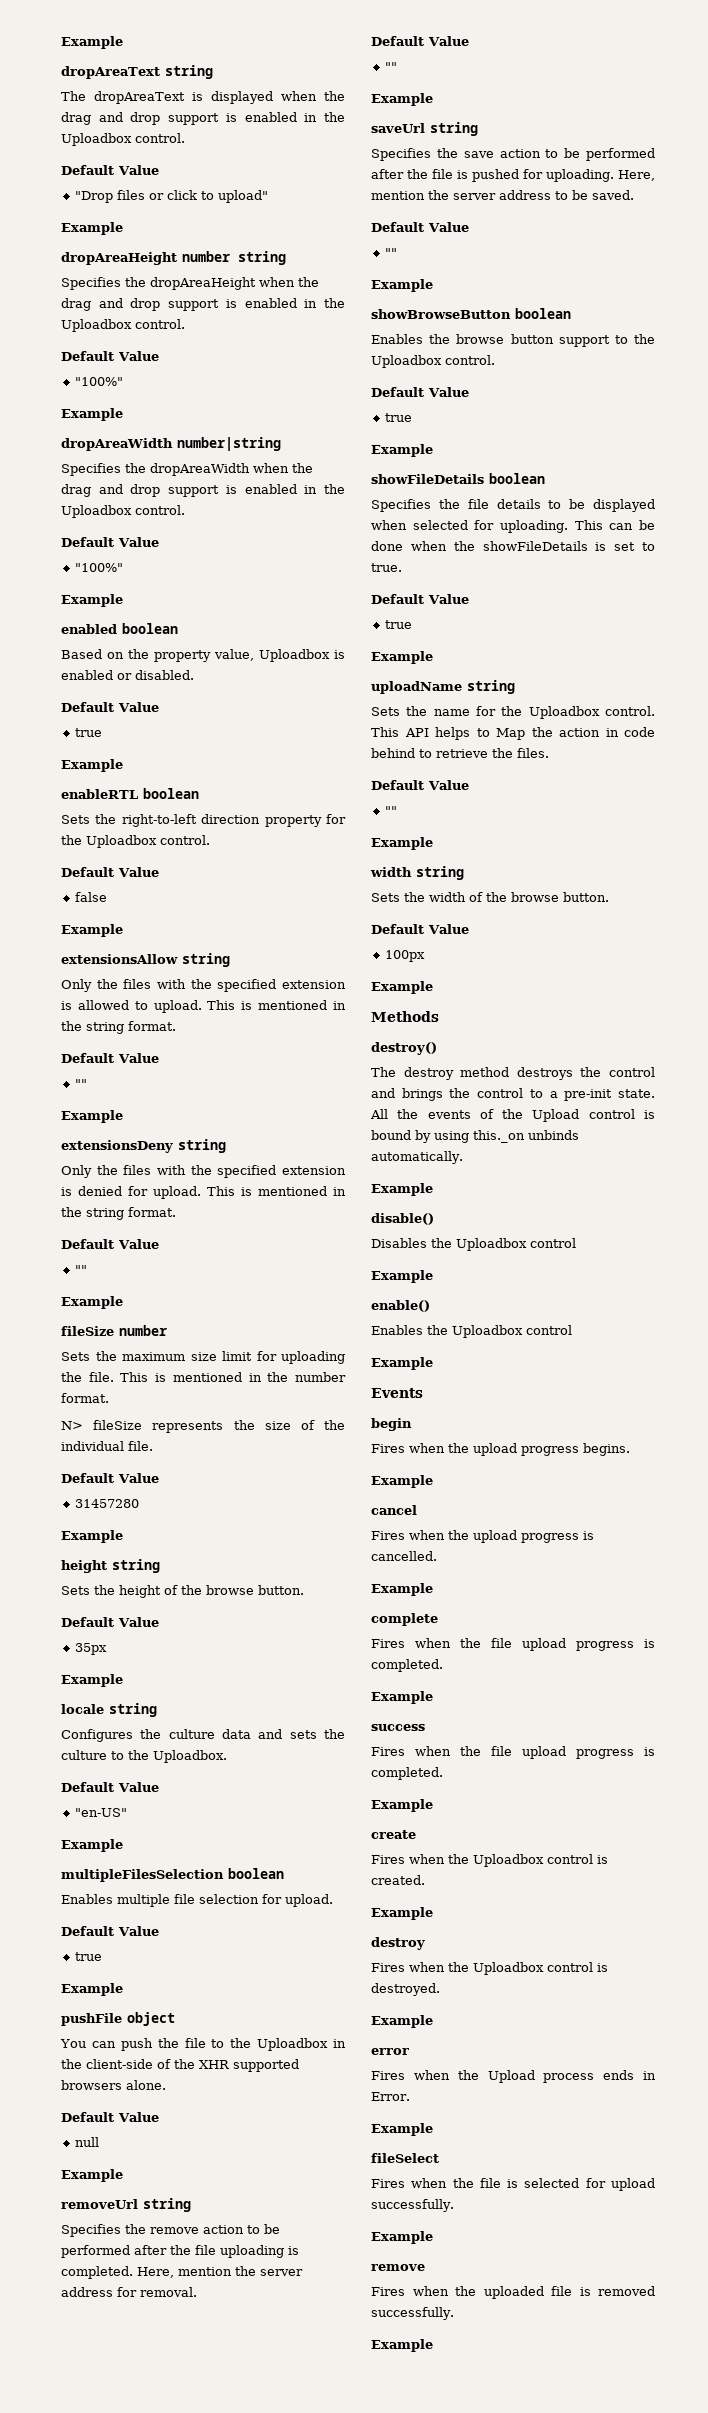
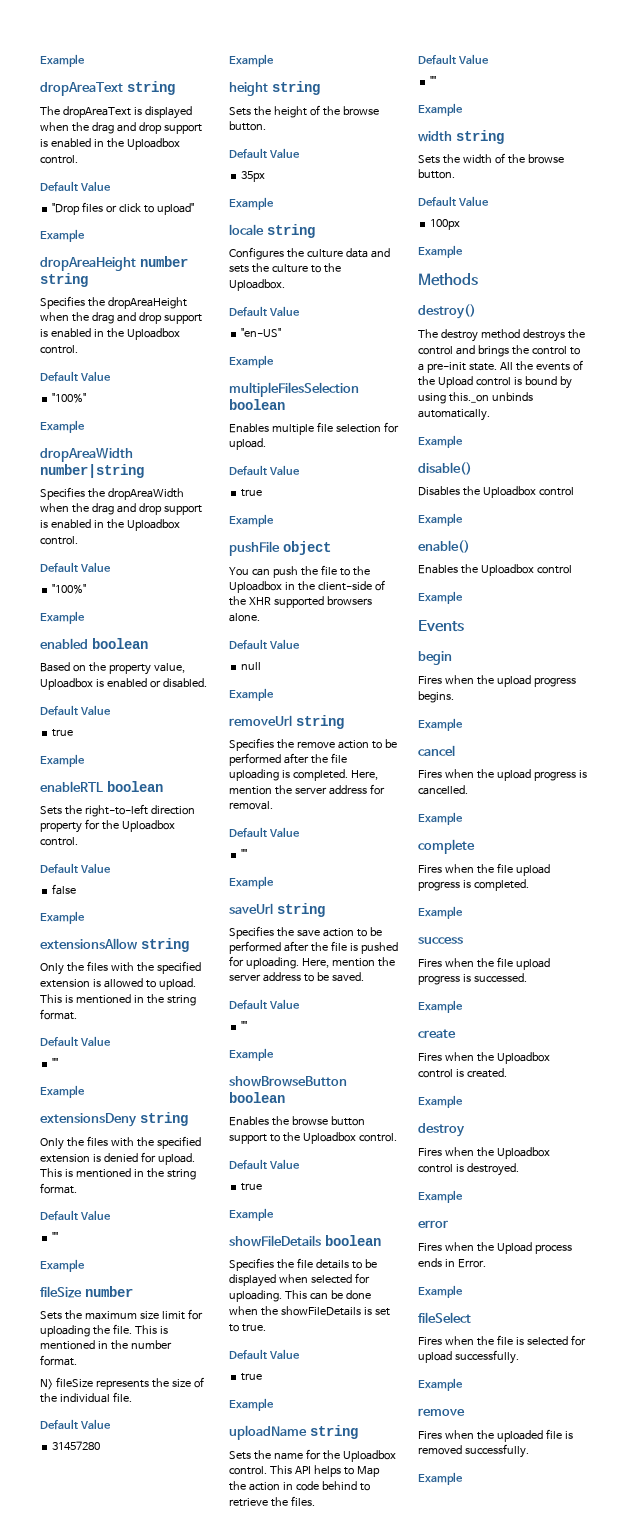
  success
- Fires when the file upload progress is completed.
+ Fires when the file upload progress is successed.

